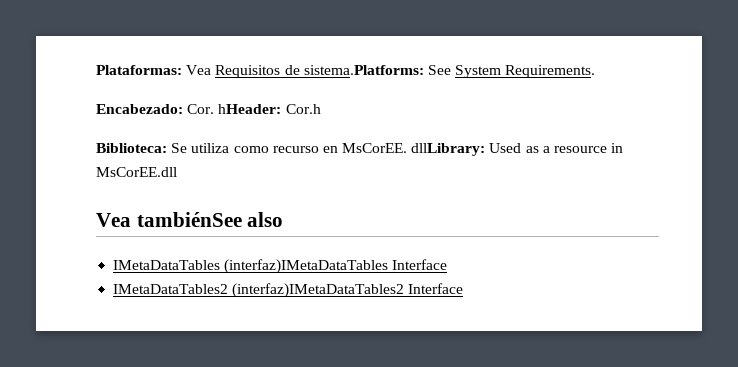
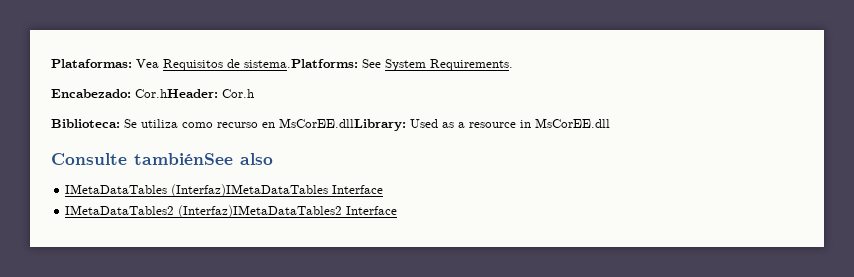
- Encabezado: Cor. hHeader: Cor.h
+ Encabezado: Cor.hHeader: Cor.h
- Biblioteca: Se utiliza como recurso en MsCorEE. dllLibrary: Used as a resource in MsCorEE.dll
+ Biblioteca: Se utiliza como recurso en MsCorEE.dllLibrary: Used as a resource in MsCorEE.dll
- Vea tambiénSee also
+ Consulte tambiénSee also
- IMetaDataTables (interfaz)IMetaDataTables Interface
+ IMetaDataTables (Interfaz)IMetaDataTables Interface
- IMetaDataTables2 (interfaz)IMetaDataTables2 Interface
+ IMetaDataTables2 (Interfaz)IMetaDataTables2 Interface

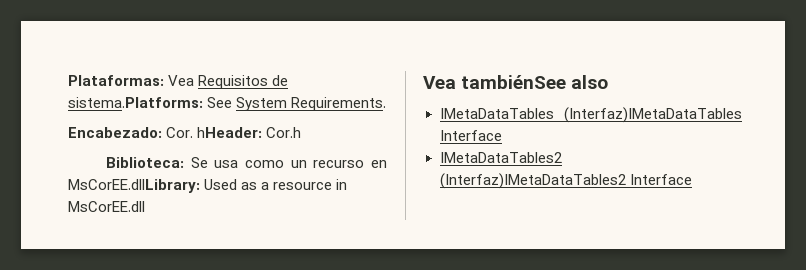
- Encabezado: Cor.hHeader: Cor.h
+ Encabezado: Cor. hHeader: Cor.h
- Biblioteca: Se utiliza como recurso en MsCorEE.dllLibrary: Used as a resource in MsCorEE.dll
+ Biblioteca: Se usa como un recurso en MsCorEE.dllLibrary: Used as a resource in MsCorEE.dll
- Consulte tambiénSee also
+ Vea tambiénSee also

